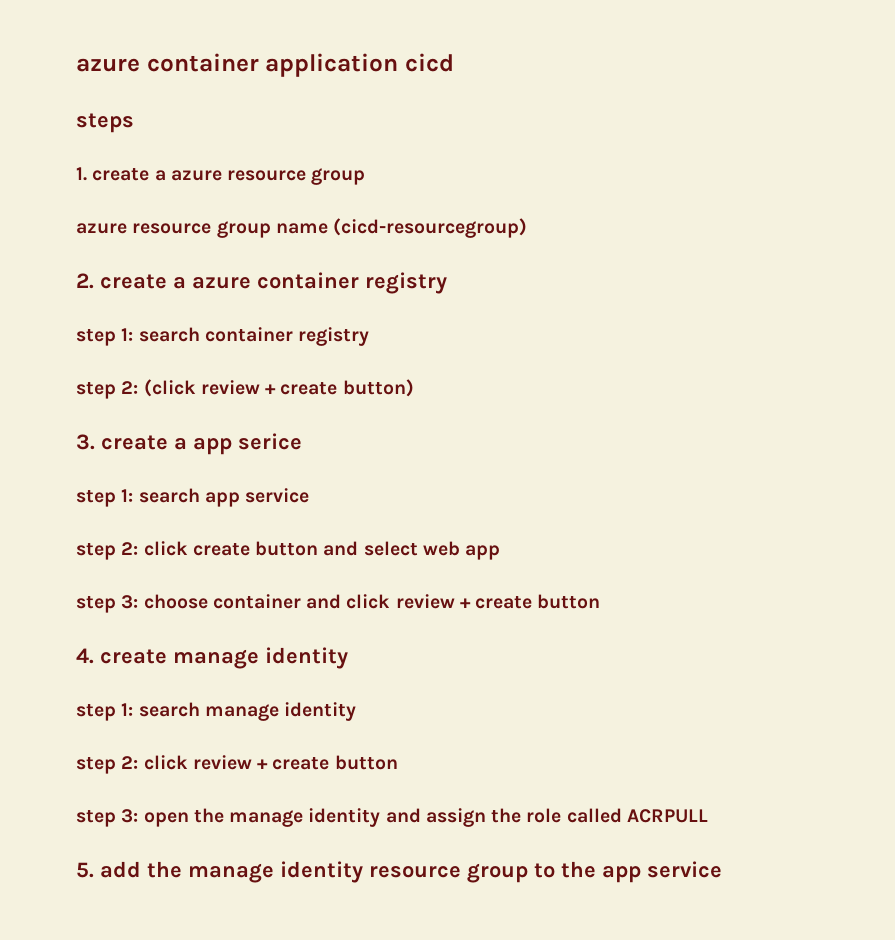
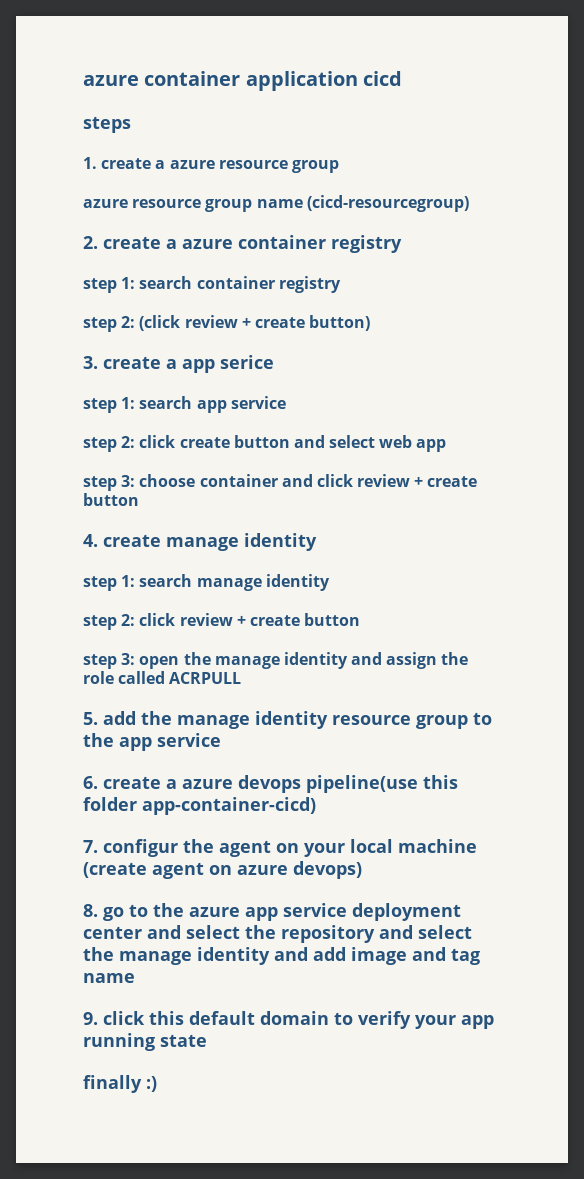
+ 6. create a azure devops pipeline(use this folder app-container-cicd)
+ 7. configur the agent on your local machine (create agent on azure devops)
+ 8. go to the azure app service deployment center and select the repository and select the manage identity and add image and tag name
+ 9. click this default domain to verify your app running state
+ finally :)

